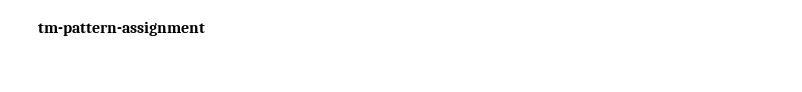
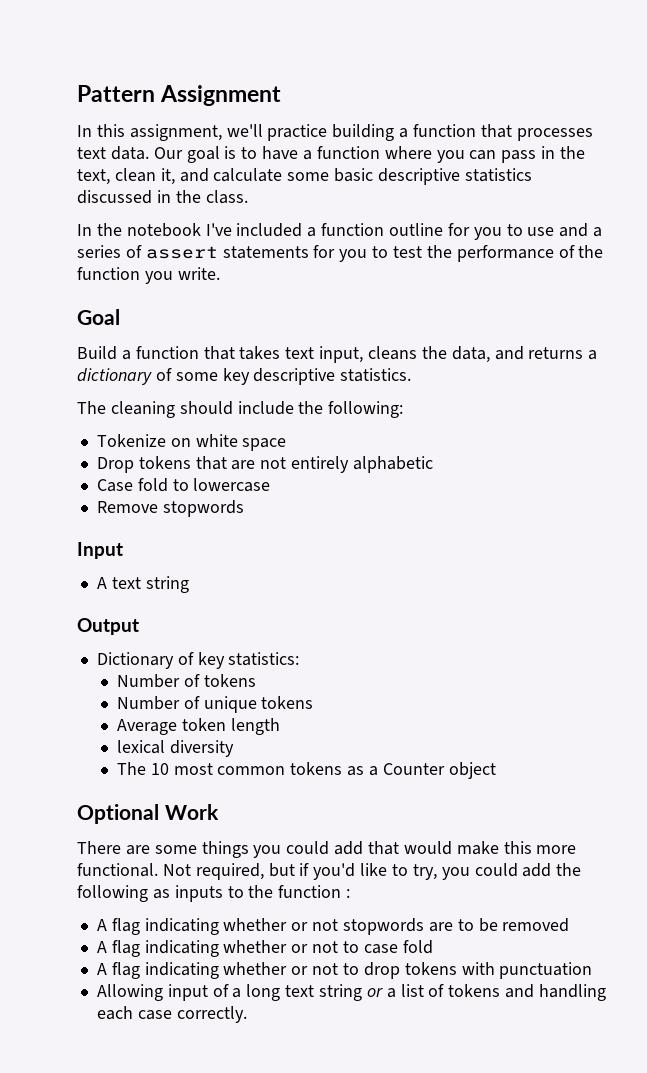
- tm-pattern-assignment
+ Pattern Assignment
+ In this assignment, we'll practice building a function that processes text data. Our goal is to have a function where you can pass in the text, clean it, and calculate some basic descriptive statistics discussed in the class.
+ In the notebook I've included a function outline for you to use and a series of assert statements for you to test the performance of the function you write.
+ Goal
+ Build a function that takes text input, cleans the data, and returns a dictionary of some key descriptive statistics.
+ The cleaning should include the following:
+ Tokenize on white space
+ Drop tokens that are not entirely alphabetic
+ Case fold to lowercase
+ Remove stopwords
+ Input
+ A text string
+ Output
+ Dictionary of key statistics:
+ Number of tokens
+ Number of unique tokens
+ Average token length
+ lexical diversity
+ The 10 most common tokens as a Counter object
+ Optional Work
+ There are some things you could add that would make this more functional. Not required, but if you'd like to try, you could add the following as inputs to the function :
+ A flag indicating whether or not stopwords are to be removed
+ A flag indicating whether or not to case fold
+ A flag indicating whether or not to drop tokens with punctuation
+ Allowing input of a long text string or a list of tokens and handling each case correctly.

